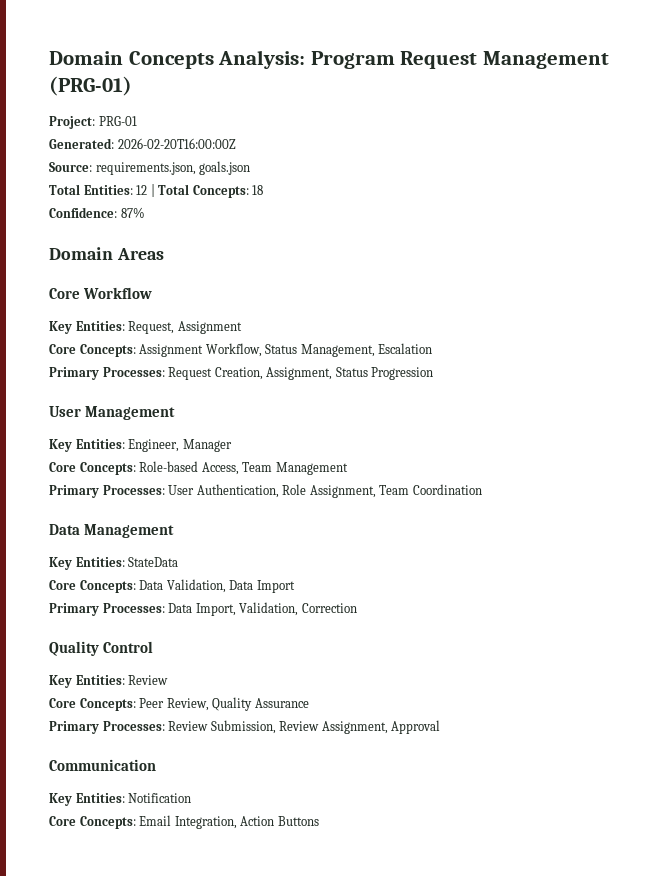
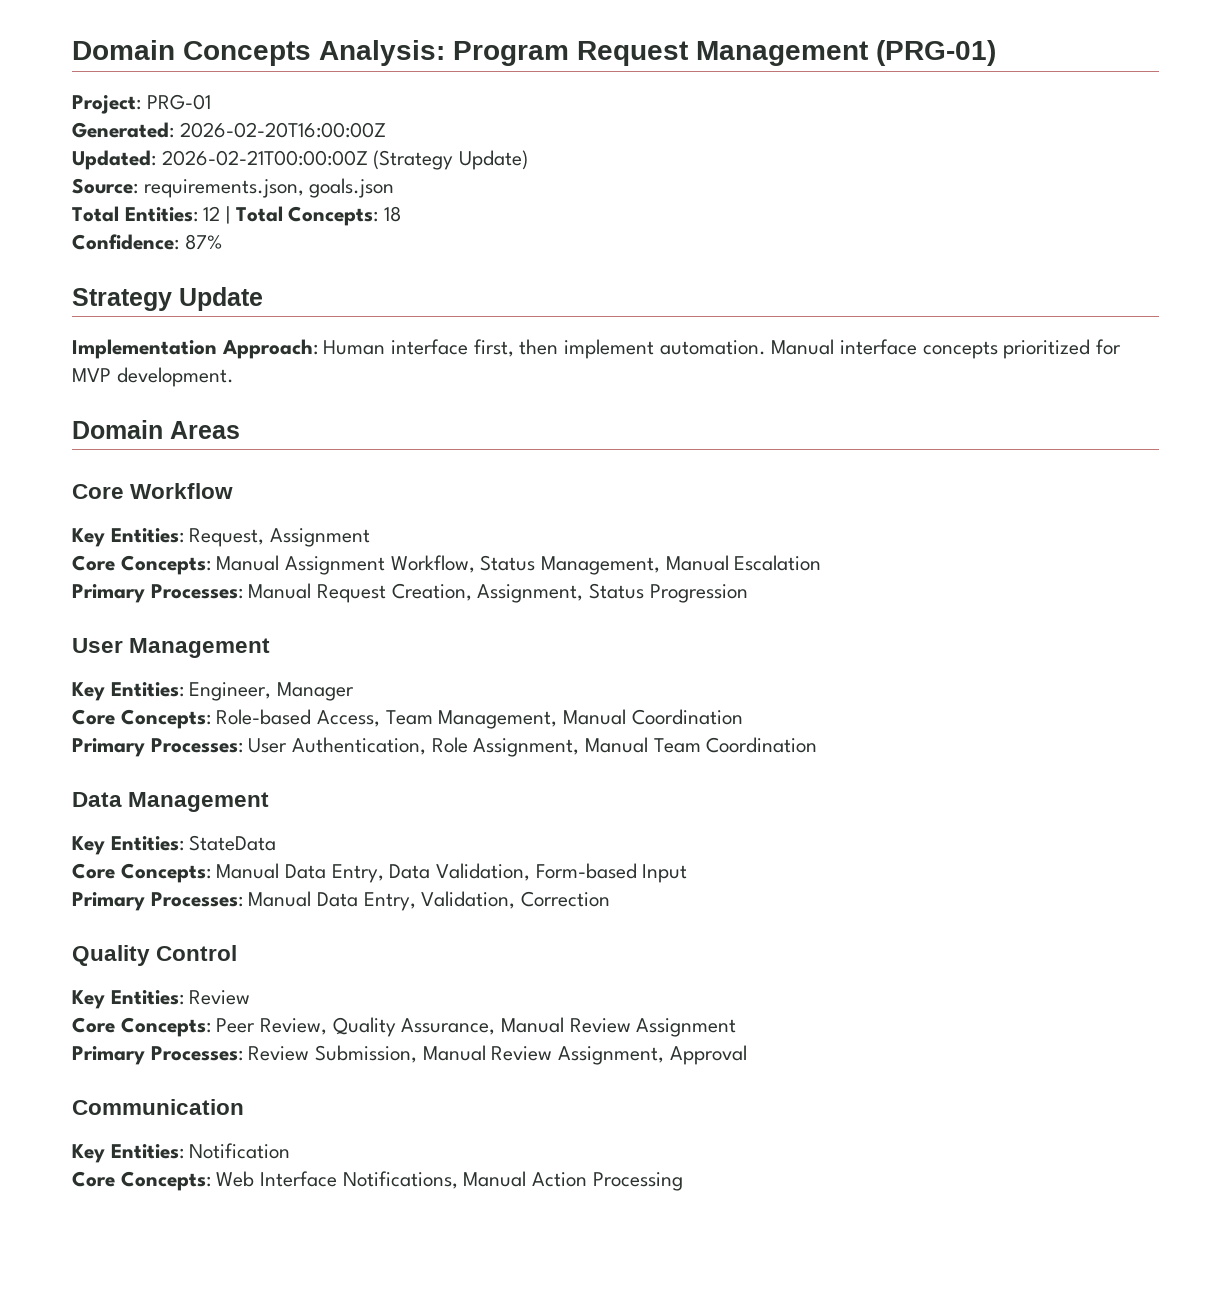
+ Updated: 2026-02-21T00:00:00Z (Strategy Update)
+ Strategy Update
+ Implementation Approach: Human interface first, then implement automation. Manual interface concepts prioritized for MVP development.
- Core Concepts: Assignment Workflow, Status Management, Escalation
+ Core Concepts: Manual Assignment Workflow, Status Management, Manual Escalation
- Primary Processes: Request Creation, Assignment, Status Progression
+ Primary Processes: Manual Request Creation, Assignment, Status Progression
- Core Concepts: Role-based Access, Team Management
+ Core Concepts: Role-based Access, Team Management, Manual Coordination
- Primary Processes: User Authentication, Role Assignment, Team Coordination
+ Primary Processes: User Authentication, Role Assignment, Manual Team Coordination
- Core Concepts: Data Validation, Data Import
- Primary Processes: Data Import, Validation, Correction
+ Core Concepts: Manual Data Entry, Data Validation, Form-based Input
+ Primary Processes: Manual Data Entry, Validation, Correction
- Core Concepts: Peer Review, Quality Assurance
+ Core Concepts: Peer Review, Quality Assurance, Manual Review Assignment
- Primary Processes: Review Submission, Review Assignment, Approval
+ Primary Processes: Review Submission, Manual Review Assignment, Approval
- Core Concepts: Email Integration, Action Buttons
+ Core Concepts: Web Interface Notifications, Manual Action Processing

